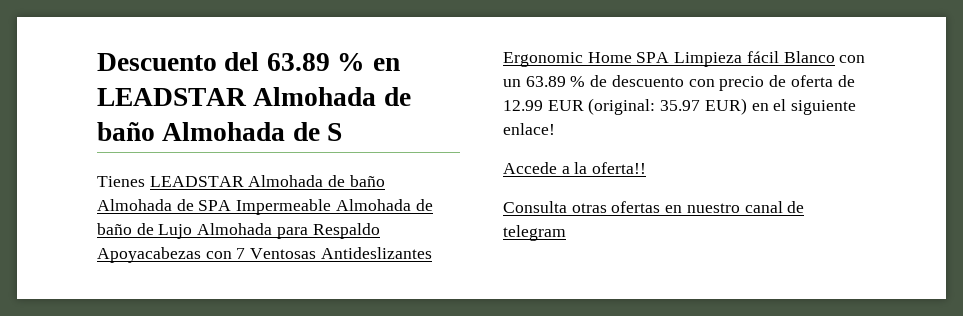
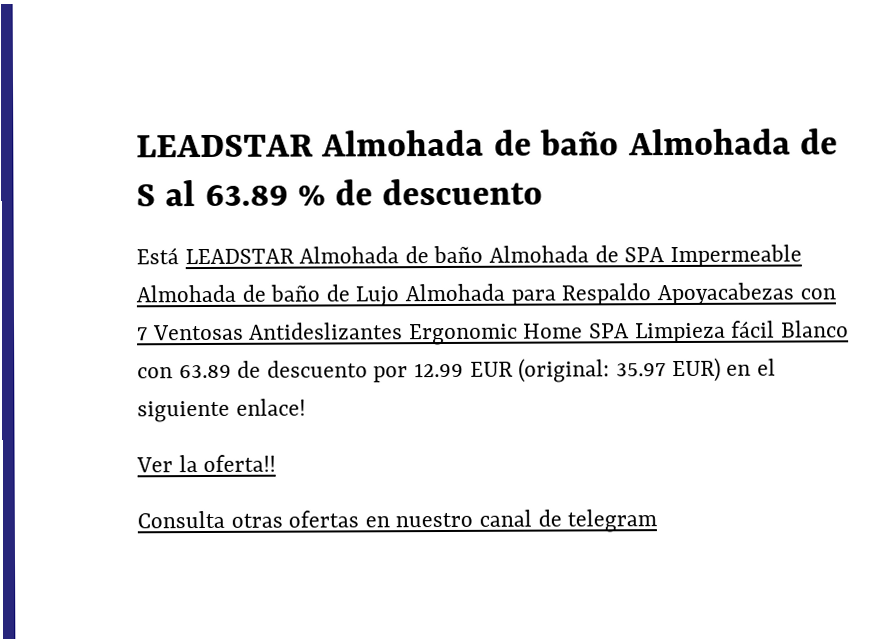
- Descuento del 63.89 % en LEADSTAR Almohada de baño Almohada de S
- Tienes LEADSTAR Almohada de baño Almohada de SPA Impermeable Almohada de baño de Lujo Almohada para Respaldo Apoyacabezas con 7 Ventosas Antideslizantes Ergonomic Home SPA Limpieza fácil Blanco con un 63.89 % de descuento con precio de oferta de 12.99 EUR (original: 35.97 EUR) en el siguiente enlace!
+ LEADSTAR Almohada de baño Almohada de S al 63.89 % de descuento
+ Está LEADSTAR Almohada de baño Almohada de SPA Impermeable Almohada de baño de Lujo Almohada para Respaldo Apoyacabezas con 7 Ventosas Antideslizantes Ergonomic Home SPA Limpieza fácil Blanco con 63.89 de descuento por 12.99 EUR (original: 35.97 EUR) en el siguiente enlace!
- Accede a la oferta!!
+ Ver la oferta!!

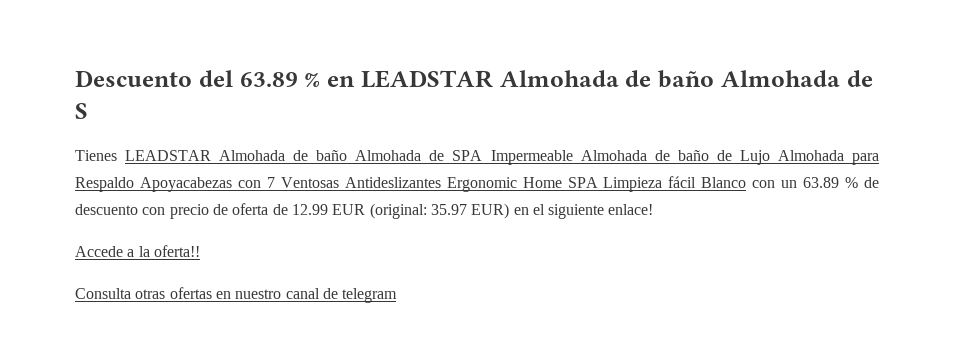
- LEADSTAR Almohada de baño Almohada de S al 63.89 % de descuento
- Está LEADSTAR Almohada de baño Almohada de SPA Impermeable Almohada de baño de Lujo Almohada para Respaldo Apoyacabezas con 7 Ventosas Antideslizantes Ergonomic Home SPA Limpieza fácil Blanco con 63.89 de descuento por 12.99 EUR (original: 35.97 EUR) en el siguiente enlace!
+ Descuento del 63.89 % en LEADSTAR Almohada de baño Almohada de S
+ Tienes LEADSTAR Almohada de baño Almohada de SPA Impermeable Almohada de baño de Lujo Almohada para Respaldo Apoyacabezas con 7 Ventosas Antideslizantes Ergonomic Home SPA Limpieza fácil Blanco con un 63.89 % de descuento con precio de oferta de 12.99 EUR (original: 35.97 EUR) en el siguiente enlace!
- Ver la oferta!!
+ Accede a la oferta!!

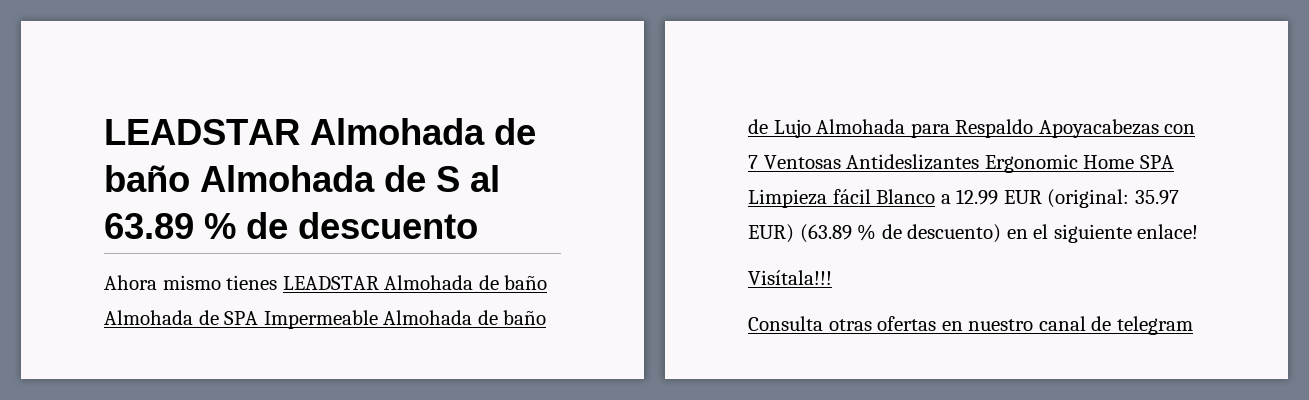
- Descuento del 63.89 % en LEADSTAR Almohada de baño Almohada de S
- Tienes LEADSTAR Almohada de baño Almohada de SPA Impermeable Almohada de baño de Lujo Almohada para Respaldo Apoyacabezas con 7 Ventosas Antideslizantes Ergonomic Home SPA Limpieza fácil Blanco con un 63.89 % de descuento con precio de oferta de 12.99 EUR (original: 35.97 EUR) en el siguiente enlace!
+ LEADSTAR Almohada de baño Almohada de S al 63.89 % de descuento
+ Ahora mismo tienes LEADSTAR Almohada de baño Almohada de SPA Impermeable Almohada de baño de Lujo Almohada para Respaldo Apoyacabezas con 7 Ventosas Antideslizantes Ergonomic Home SPA Limpieza fácil Blanco a 12.99 EUR (original: 35.97 EUR) (63.89 % de descuento) en el siguiente enlace!
- Accede a la oferta!!
+ Visítala!!!

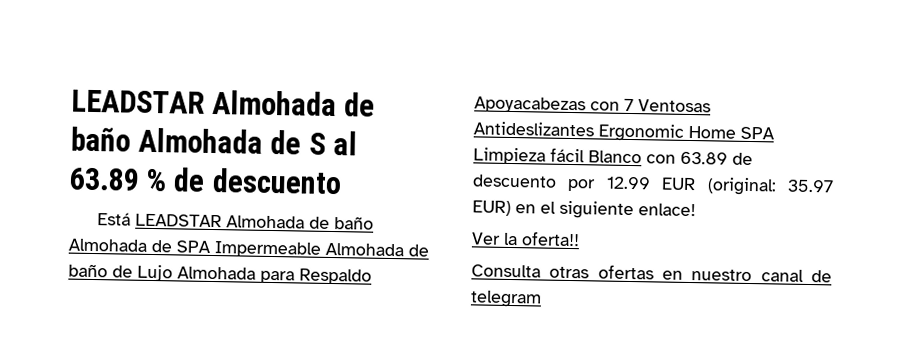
- Ahora mismo tienes LEADSTAR Almohada de baño Almohada de SPA Impermeable Almohada de baño de Lujo Almohada para Respaldo Apoyacabezas con 7 Ventosas Antideslizantes Ergonomic Home SPA Limpieza fácil Blanco a 12.99 EUR (original: 35.97 EUR) (63.89 % de descuento) en el siguiente enlace!
+ Está LEADSTAR Almohada de baño Almohada de SPA Impermeable Almohada de baño de Lujo Almohada para Respaldo Apoyacabezas con 7 Ventosas Antideslizantes Ergonomic Home SPA Limpieza fácil Blanco con 63.89 de descuento por 12.99 EUR (original: 35.97 EUR) en el siguiente enlace!
- Visítala!!!
+ Ver la oferta!!

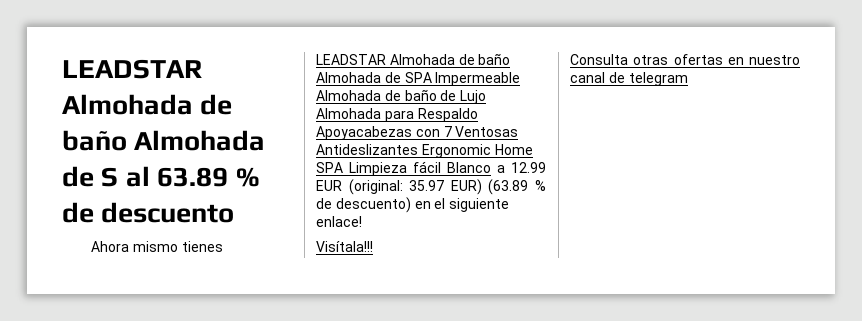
- Está LEADSTAR Almohada de baño Almohada de SPA Impermeable Almohada de baño de Lujo Almohada para Respaldo Apoyacabezas con 7 Ventosas Antideslizantes Ergonomic Home SPA Limpieza fácil Blanco con 63.89 de descuento por 12.99 EUR (original: 35.97 EUR) en el siguiente enlace!
+ Ahora mismo tienes LEADSTAR Almohada de baño Almohada de SPA Impermeable Almohada de baño de Lujo Almohada para Respaldo Apoyacabezas con 7 Ventosas Antideslizantes Ergonomic Home SPA Limpieza fácil Blanco a 12.99 EUR (original: 35.97 EUR) (63.89 % de descuento) en el siguiente enlace!
- Ver la oferta!!
+ Visítala!!!

